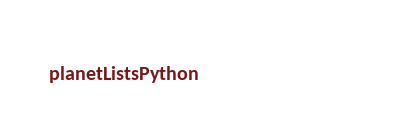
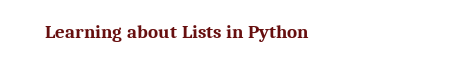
- planetListsPython
+ Learning about Lists in Python

